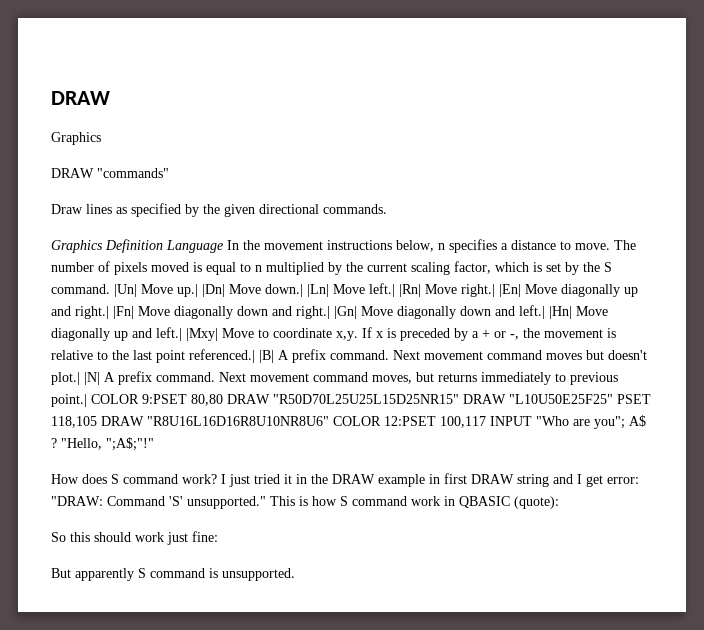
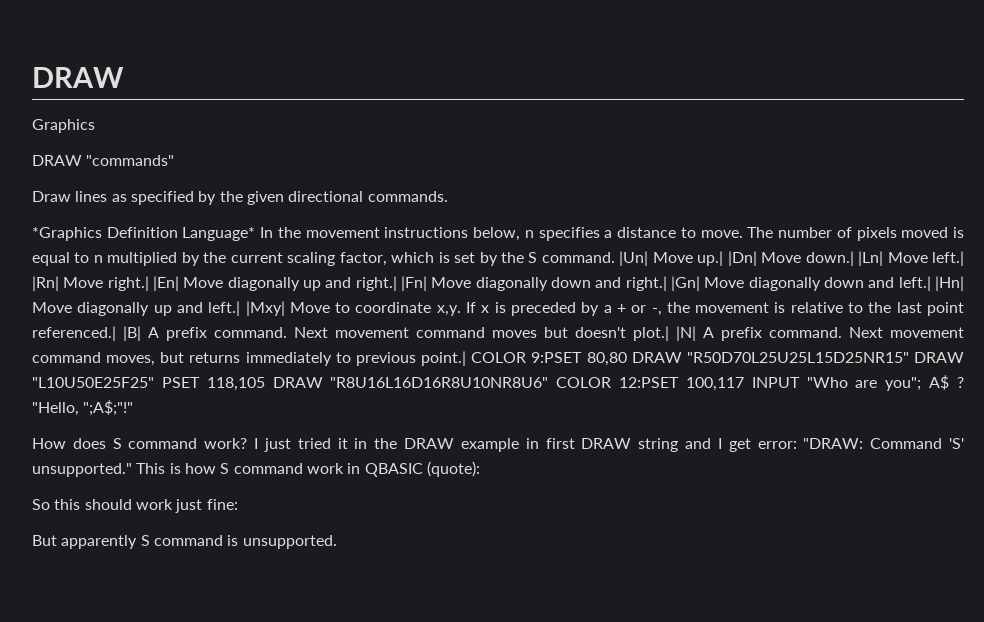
- Graphics Definition Language In the movement instructions below, n specifies a distance to move.
+ *Graphics Definition Language* In the movement instructions below, n specifies a distance to move.

